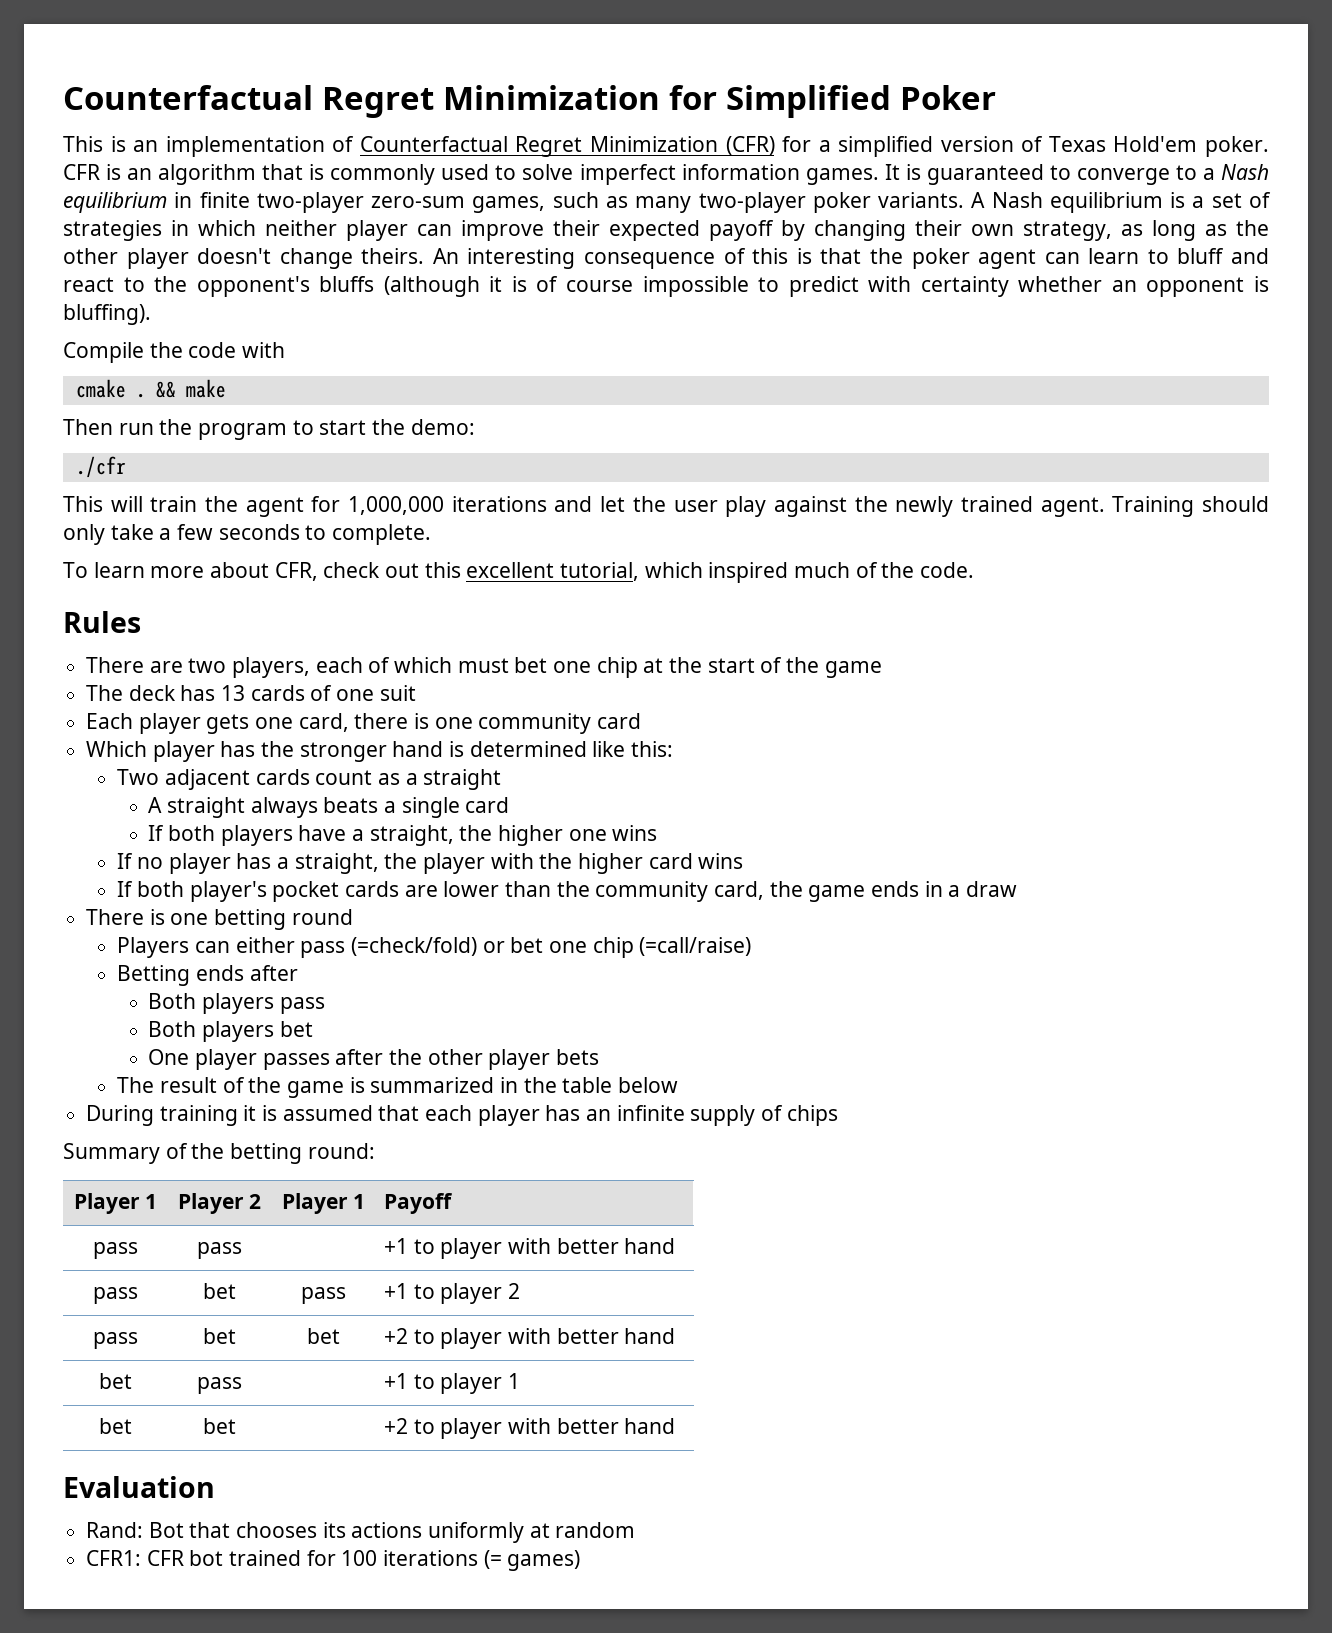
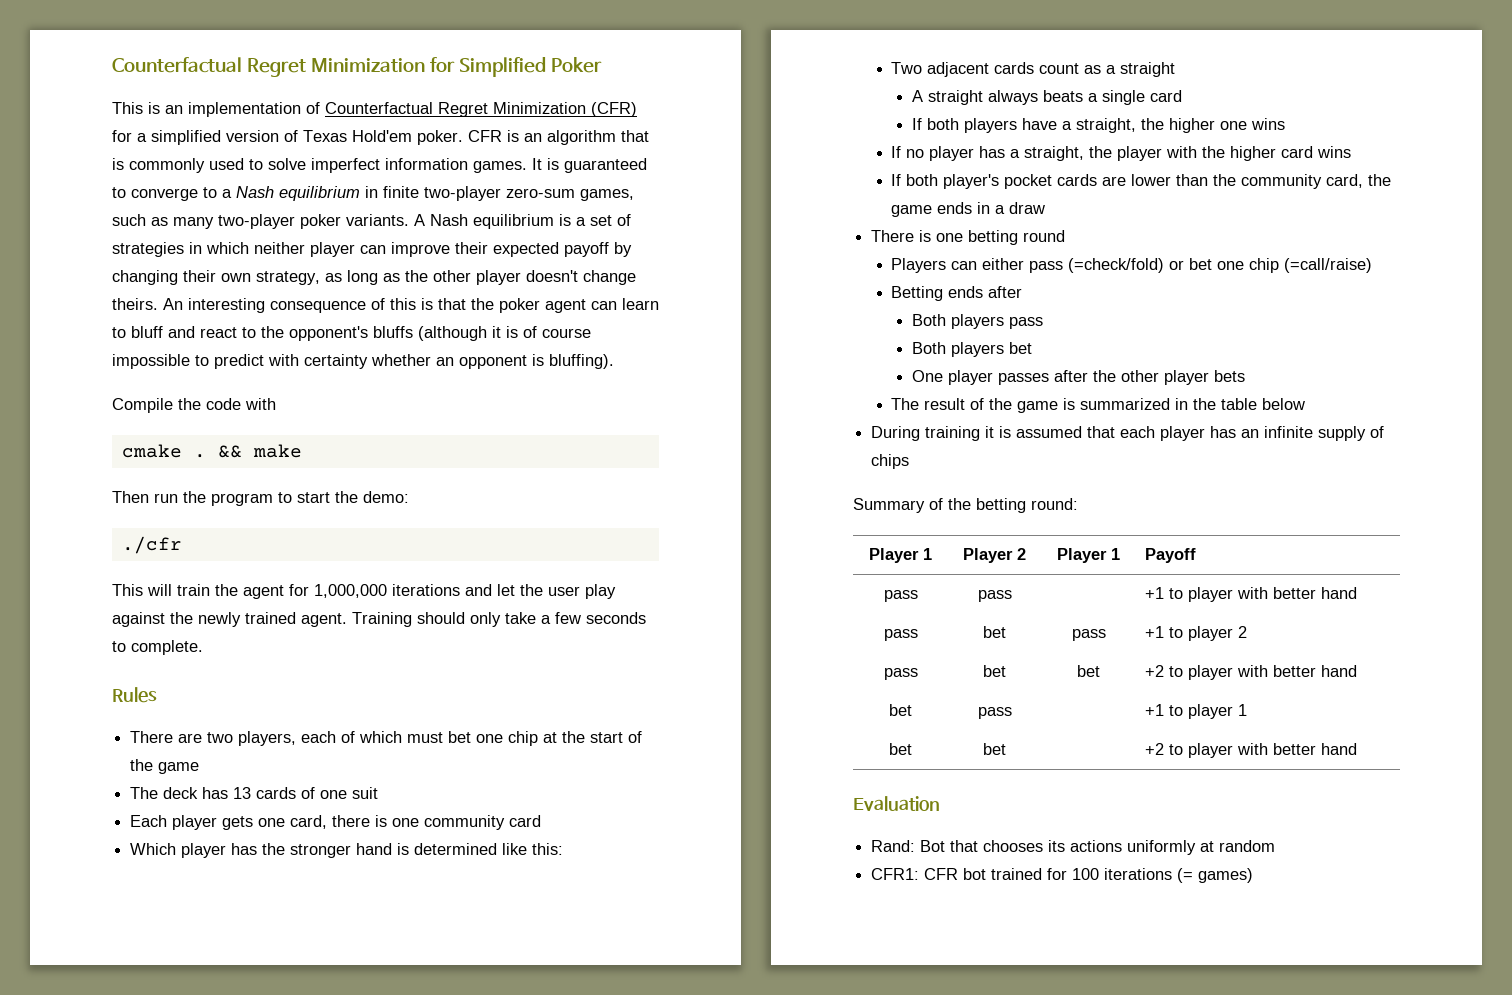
- To learn more about CFR, check out this excellent tutorial, which inspired much of the code.

